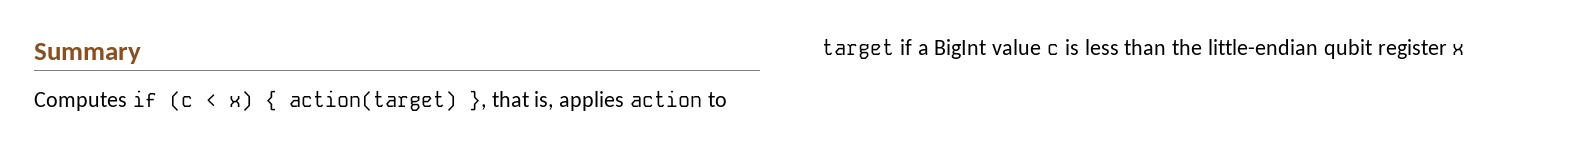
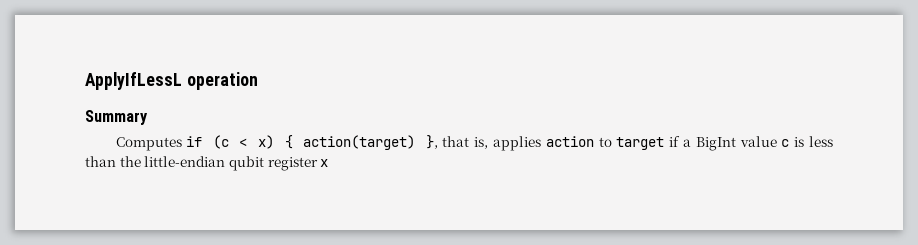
+ ApplyIfLessL operation

